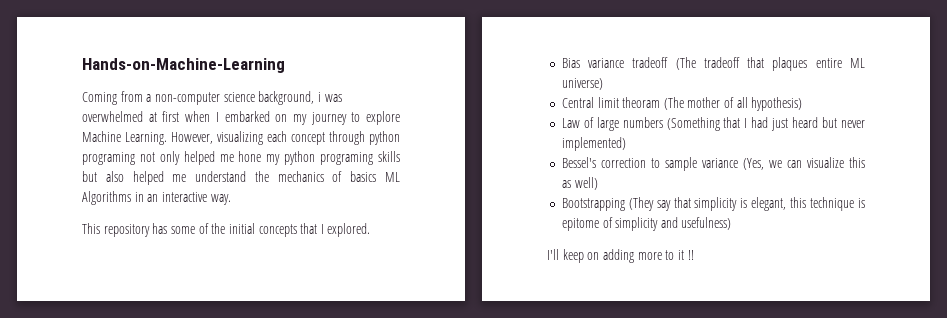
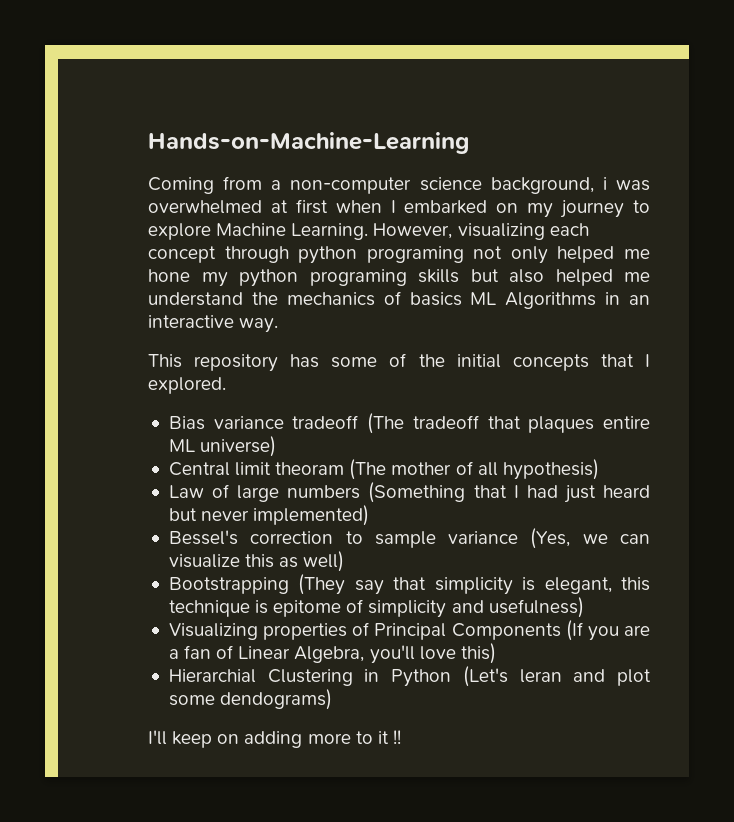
+ Visualizing properties of Principal Components (If you are a fan of Linear Algebra, you'll love this)
+ Hierarchial Clustering in Python (Let's leran and plot some dendograms)

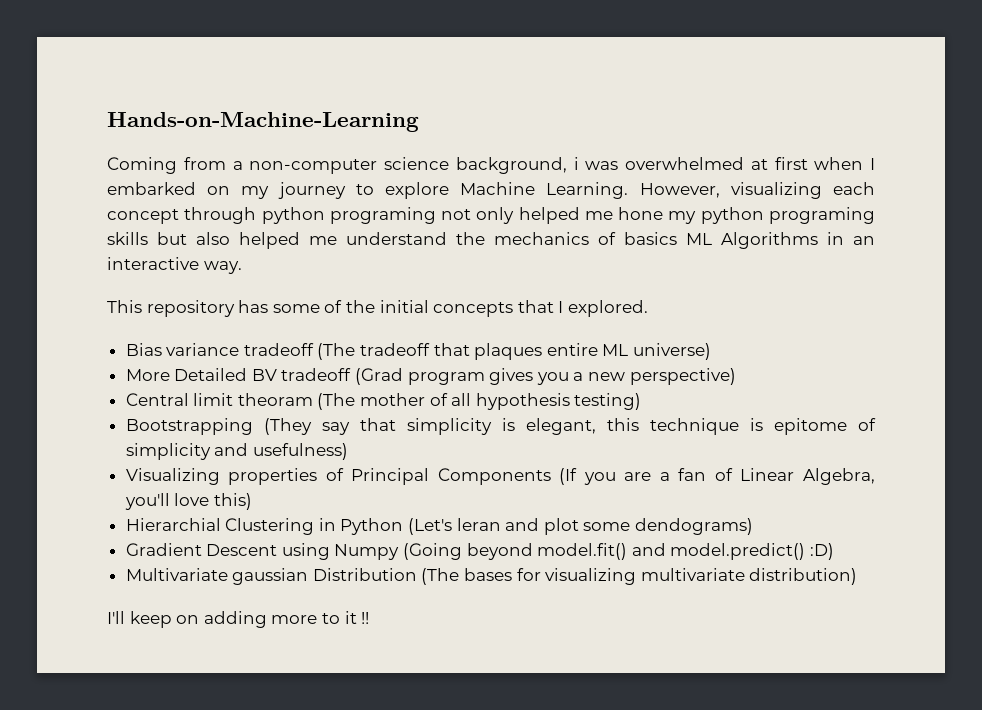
+ More Detailed BV tradeoff (Grad program gives you a new perspective)
- Central limit theoram (The mother of all hypothesis)
- Law of large numbers (Something that I had just heard but never implemented)
- Bessel's correction to sample variance (Yes, we can visualize this as well)
+ Central limit theoram (The mother of all hypothesis testing)
+ Gradient Descent using Numpy (Going beyond model.fit() and model.predict() :D)
+ Multivariate gaussian Distribution (The bases for visualizing multivariate distribution)

